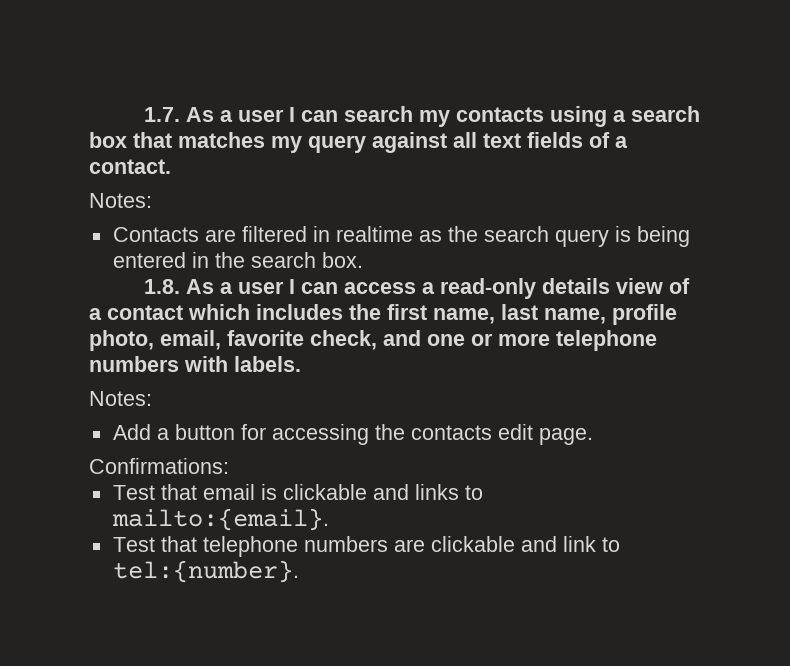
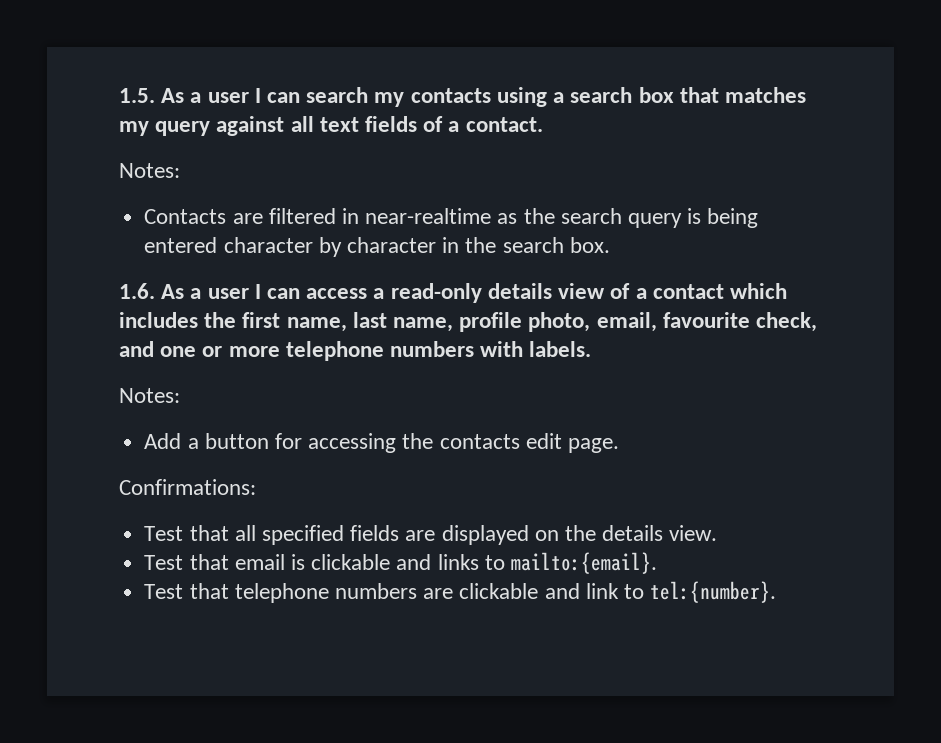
- 1.7. As a user I can search my contacts using a search box that matches my query against all text fields of a contact.
+ 1.5. As a user I can search my contacts using a search box that matches my query against all text fields of a contact.
- Contacts are filtered in realtime as the search query is being entered in the search box.
+ Contacts are filtered in near-realtime as the search query is being entered character by character in the search box.
- 1.8. As a user I can access a read-only details view of a contact which includes the first name, last name, profile photo, email, favorite check, and one or more telephone numbers with labels.
+ 1.6. As a user I can access a read-only details view of a contact which includes the first name, last name, profile photo, email, favourite check, and one or more telephone numbers with labels.
+ Test that all specified fields are displayed on the details view.

